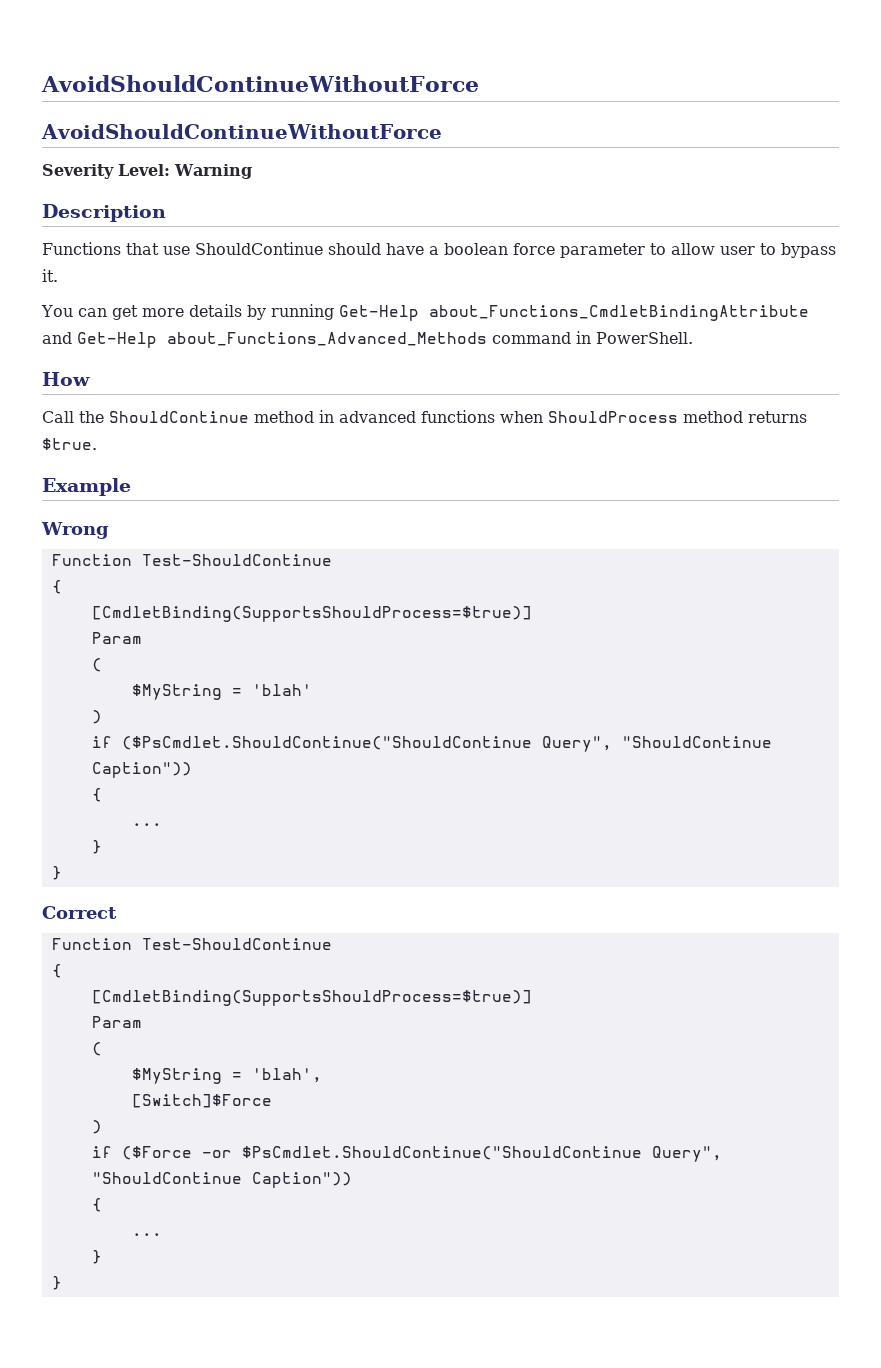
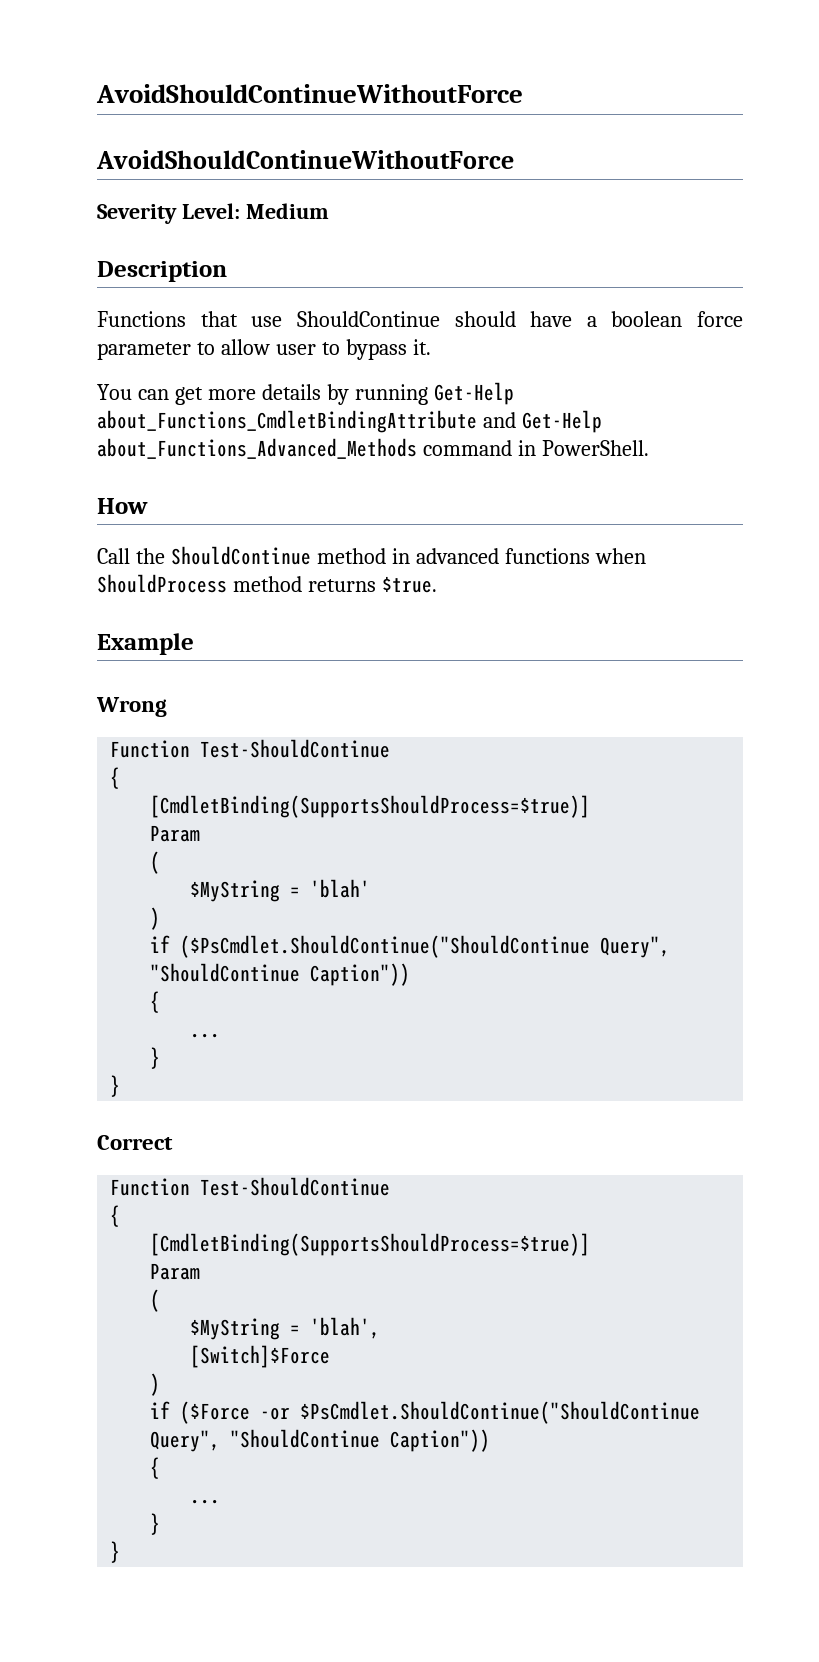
- Severity Level: Warning
+ Severity Level: Medium

